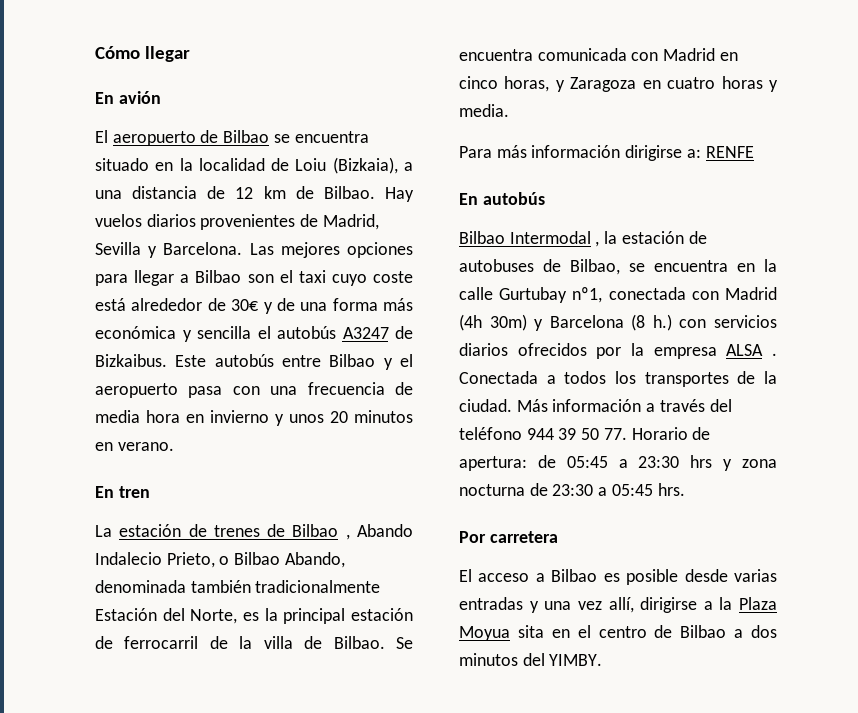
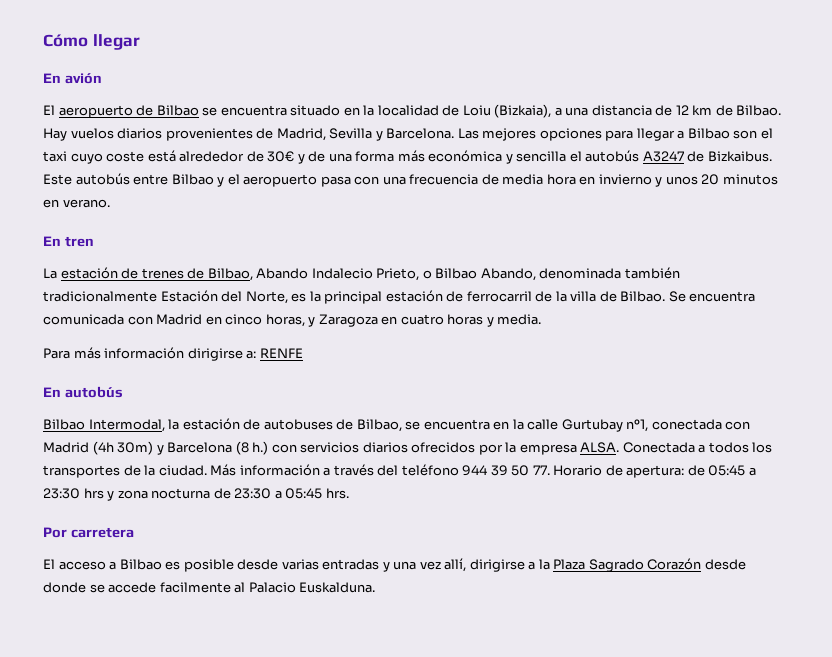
- La estación de trenes de Bilbao , Abando Indalecio Prieto, o Bilbao Abando, denominada también tradicionalmente Estación del Norte, es la principal estación de ferrocarril de la villa de Bilbao.
+ La estación de trenes de Bilbao, Abando Indalecio Prieto, o Bilbao Abando, denominada también tradicionalmente Estación del Norte, es la principal estación de ferrocarril de la villa de Bilbao.
- Bilbao Intermodal , la estación de autobuses de Bilbao, se encuentra en la calle Gurtubay nº1, conectada con Madrid (4h 30m) y Barcelona (8 h.) con servicios diarios ofrecidos por la empresa ALSA .
+ Bilbao Intermodal, la estación de autobuses de Bilbao, se encuentra en la calle Gurtubay nº1, conectada con Madrid (4h 30m) y Barcelona (8 h.) con servicios diarios ofrecidos por la empresa ALSA.
- El acceso a Bilbao es posible desde varias entradas y una vez allí, dirigirse a la Plaza Moyua sita en el centro de Bilbao a dos minutos del YIMBY.
+ El acceso a Bilbao es posible desde varias entradas y una vez allí, dirigirse a la Plaza Sagrado Corazón desde donde se accede facilmente al Palacio Euskalduna.

